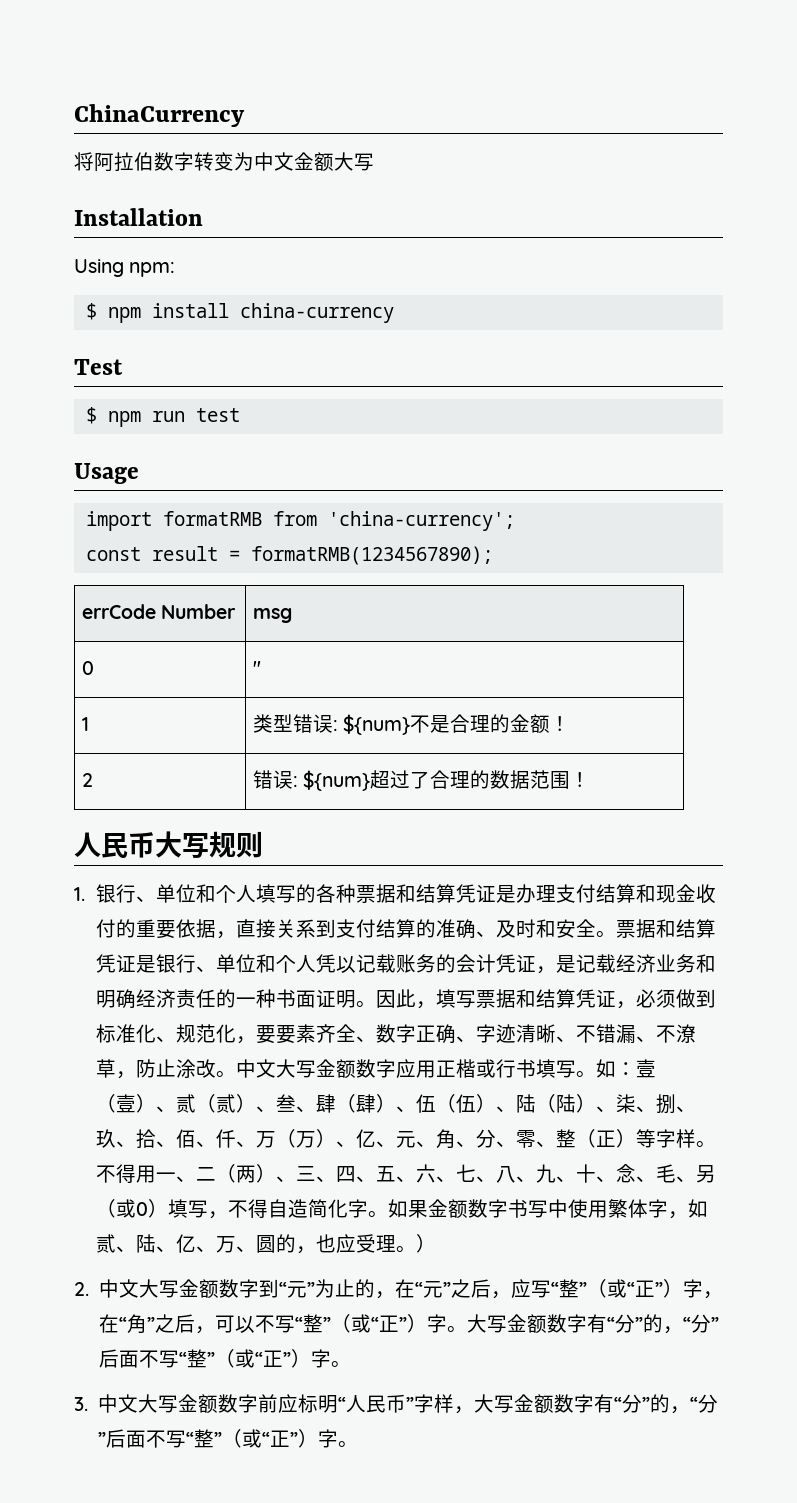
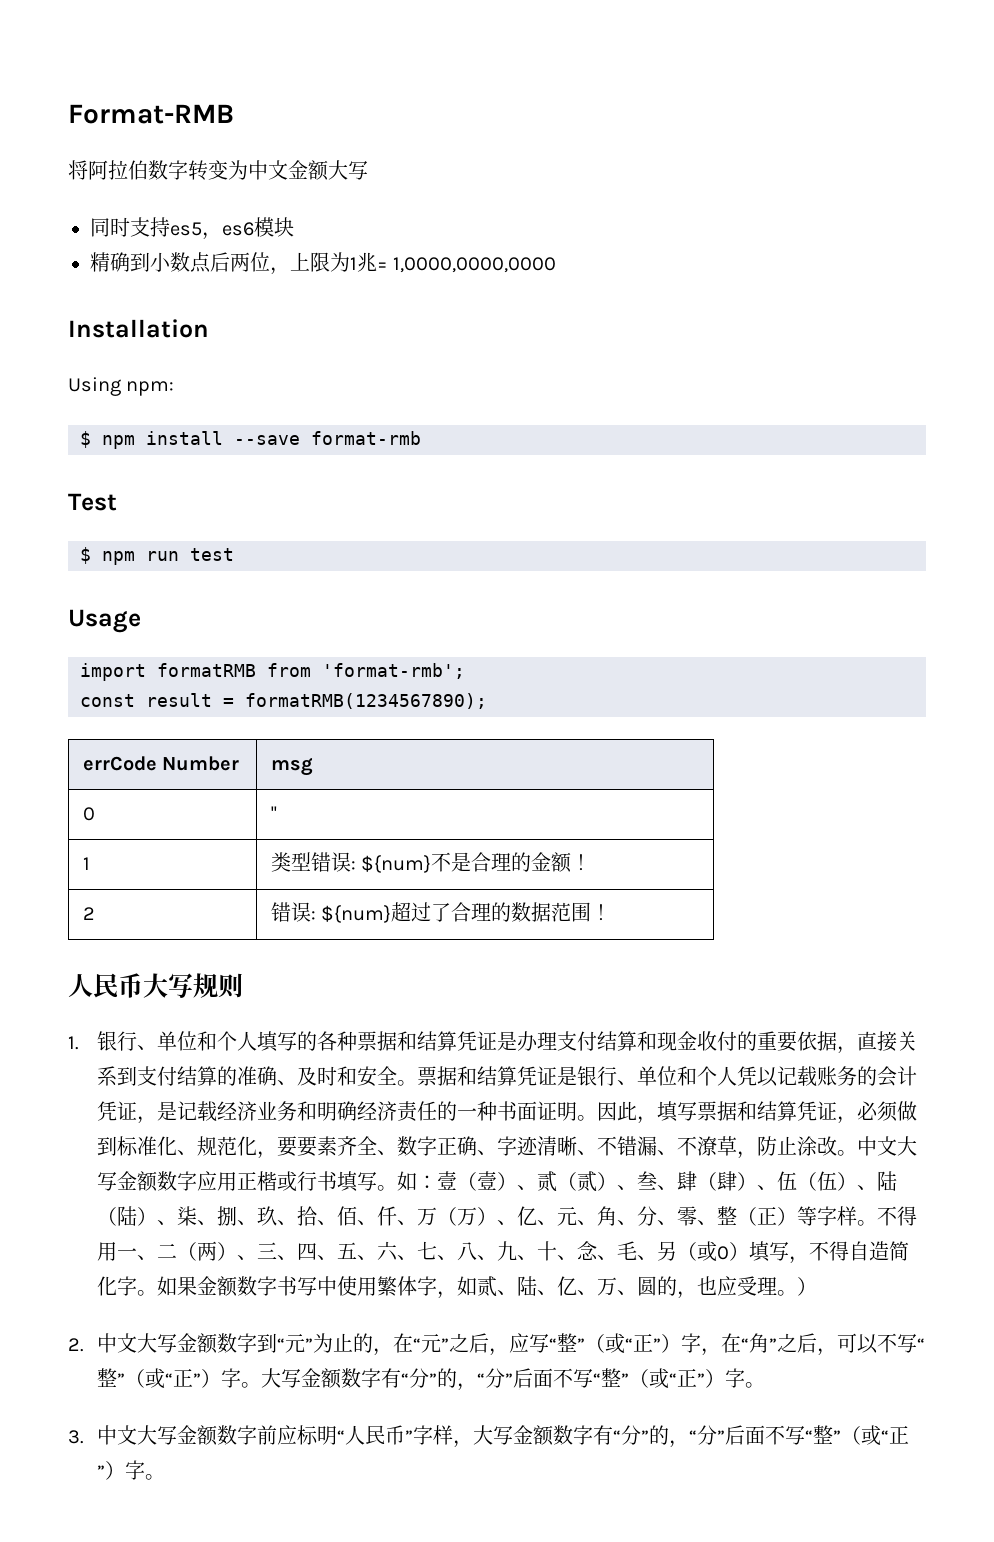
- ChinaCurrency
+ Format-RMB
+ 同时支持es5，es6模块
+ 精确到小数点后两位，上限为1兆= 1,0000,0000,0000
- $ npm install china-currency
+ $ npm install --save format-rmb
- import formatRMB from 'china-currency';
+ import formatRMB from 'format-rmb';

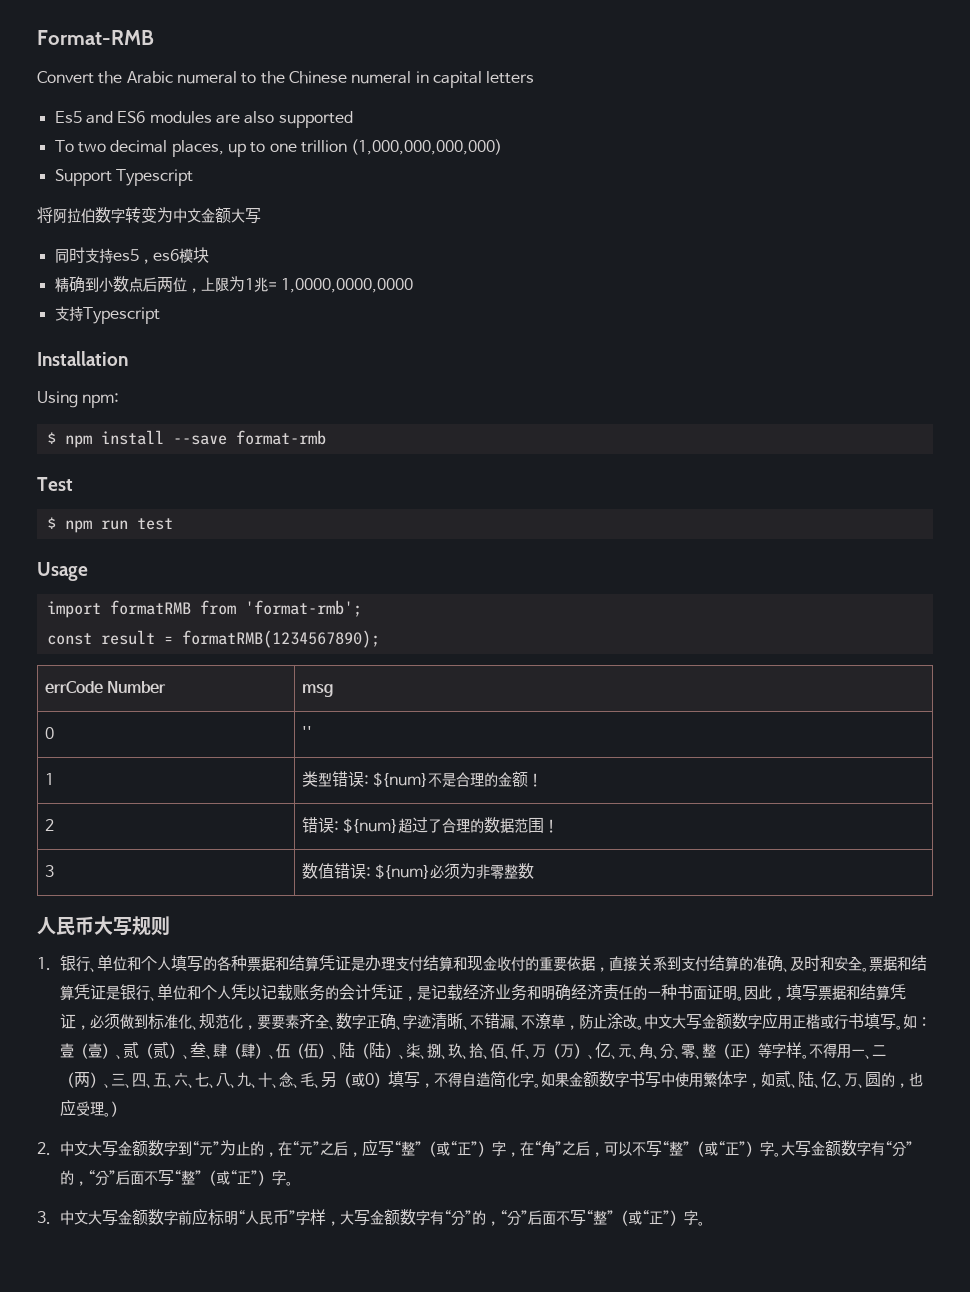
+ Convert the Arabic numeral to the Chinese numeral in capital letters
+ Es5 and ES6 modules are also supported
+ To two decimal places, up to one trillion (1,000,000,000,000)
+ Support Typescript
+ 支持Typescript
+ 3 | 数值错误: ${num}必须为非零整数

